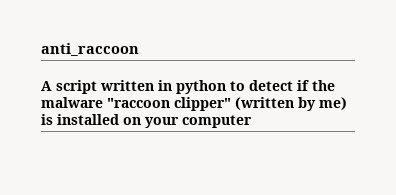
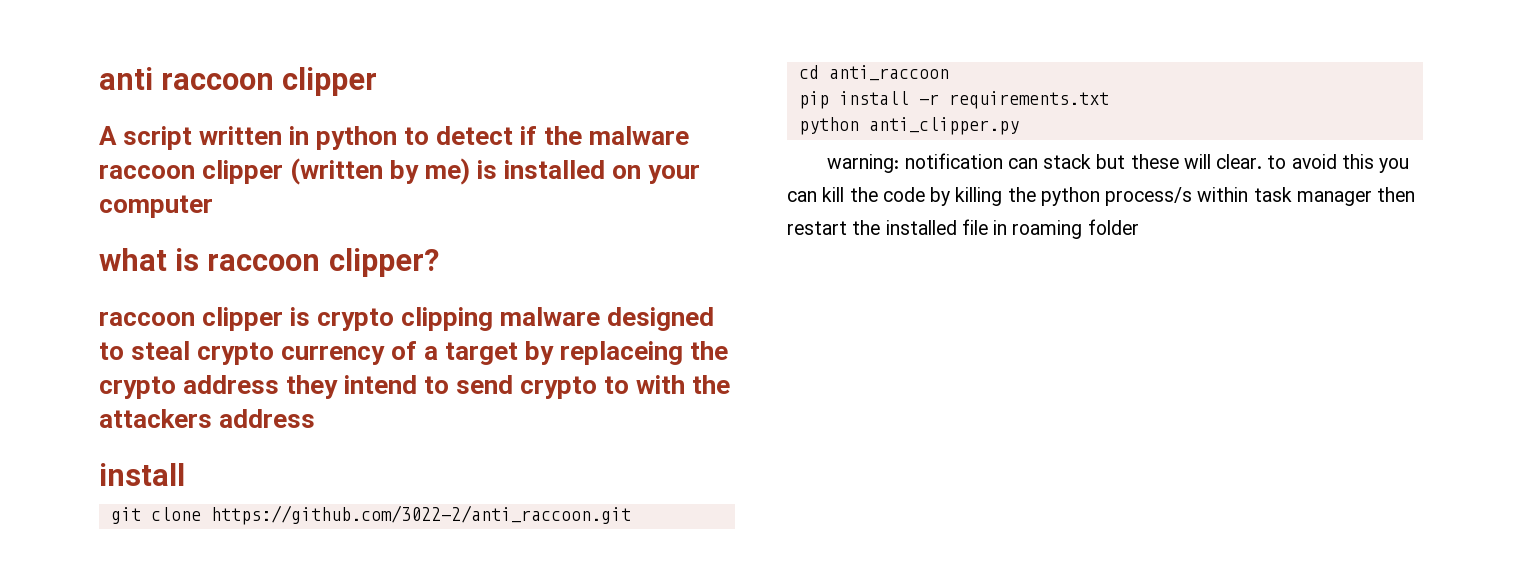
- anti_raccoon
+ anti raccoon clipper
- A script written in python to detect if the malware "raccoon clipper" (written by me) is installed on your computer
+ A script written in python to detect if the malware raccoon clipper (written by me) is installed on your computer
+ what is raccoon clipper?
+ raccoon clipper is crypto clipping malware designed to steal crypto currency of a target by replaceing the crypto address they intend to send crypto to with the attackers address
+ install
+ git clone https://github.com/3022-2/anti_raccoon.git
+ cd anti_raccoon
+ pip install -r requirements.txt
+ python anti_clipper.py
+ warning: notification can stack but these will clear. to avoid this you can kill the code by killing the python process/s within task manager then restart the installed file in roaming folder

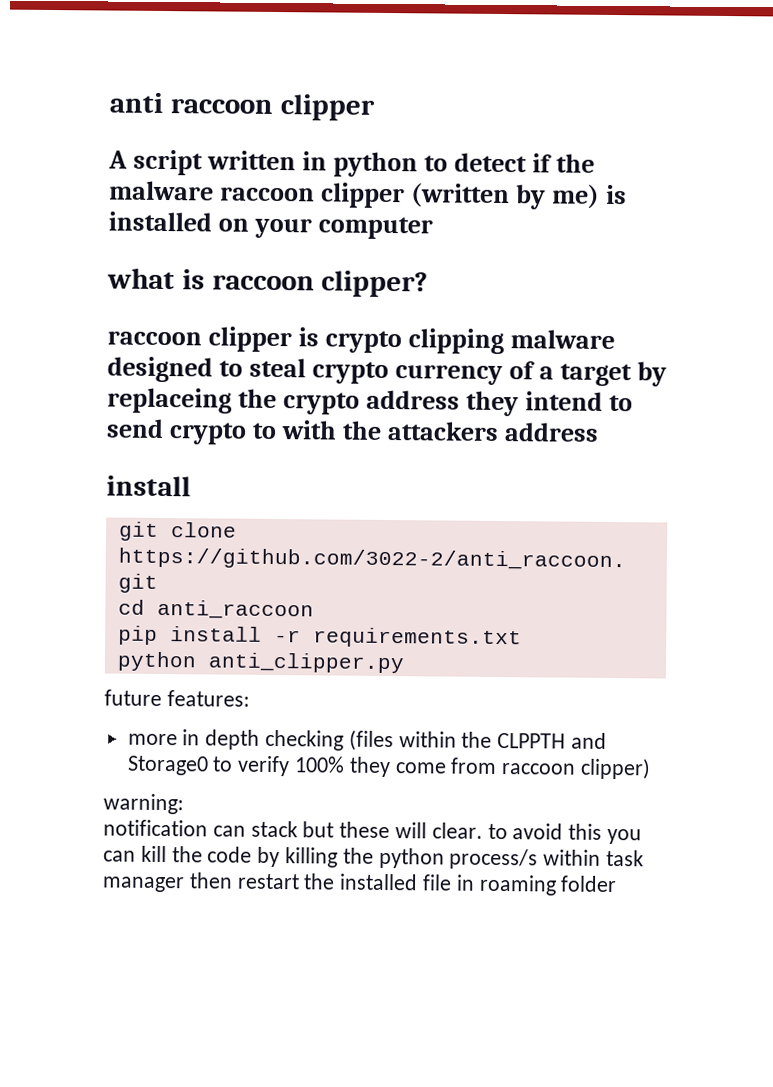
+ future features:
+ more in depth checking (files within the CLPPTH and Storage0 to verify 100% they come from raccoon clipper)
- warning: notification can stack but these will clear. to avoid this you can kill the code by killing the python process/s within task manager then restart the installed file in roaming folder
+ warning:
+ notification can stack but these will clear. to avoid this you can kill the code by killing the python process/s within task manager then restart the installed file in roaming folder

